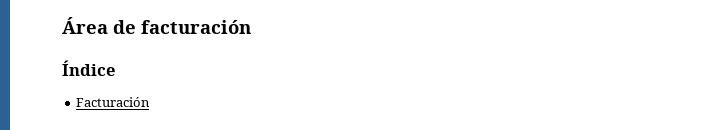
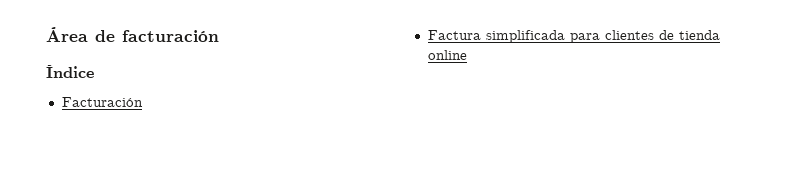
+ Factura simplificada para clientes de tienda online

